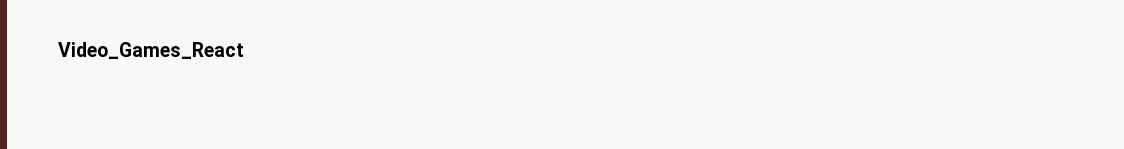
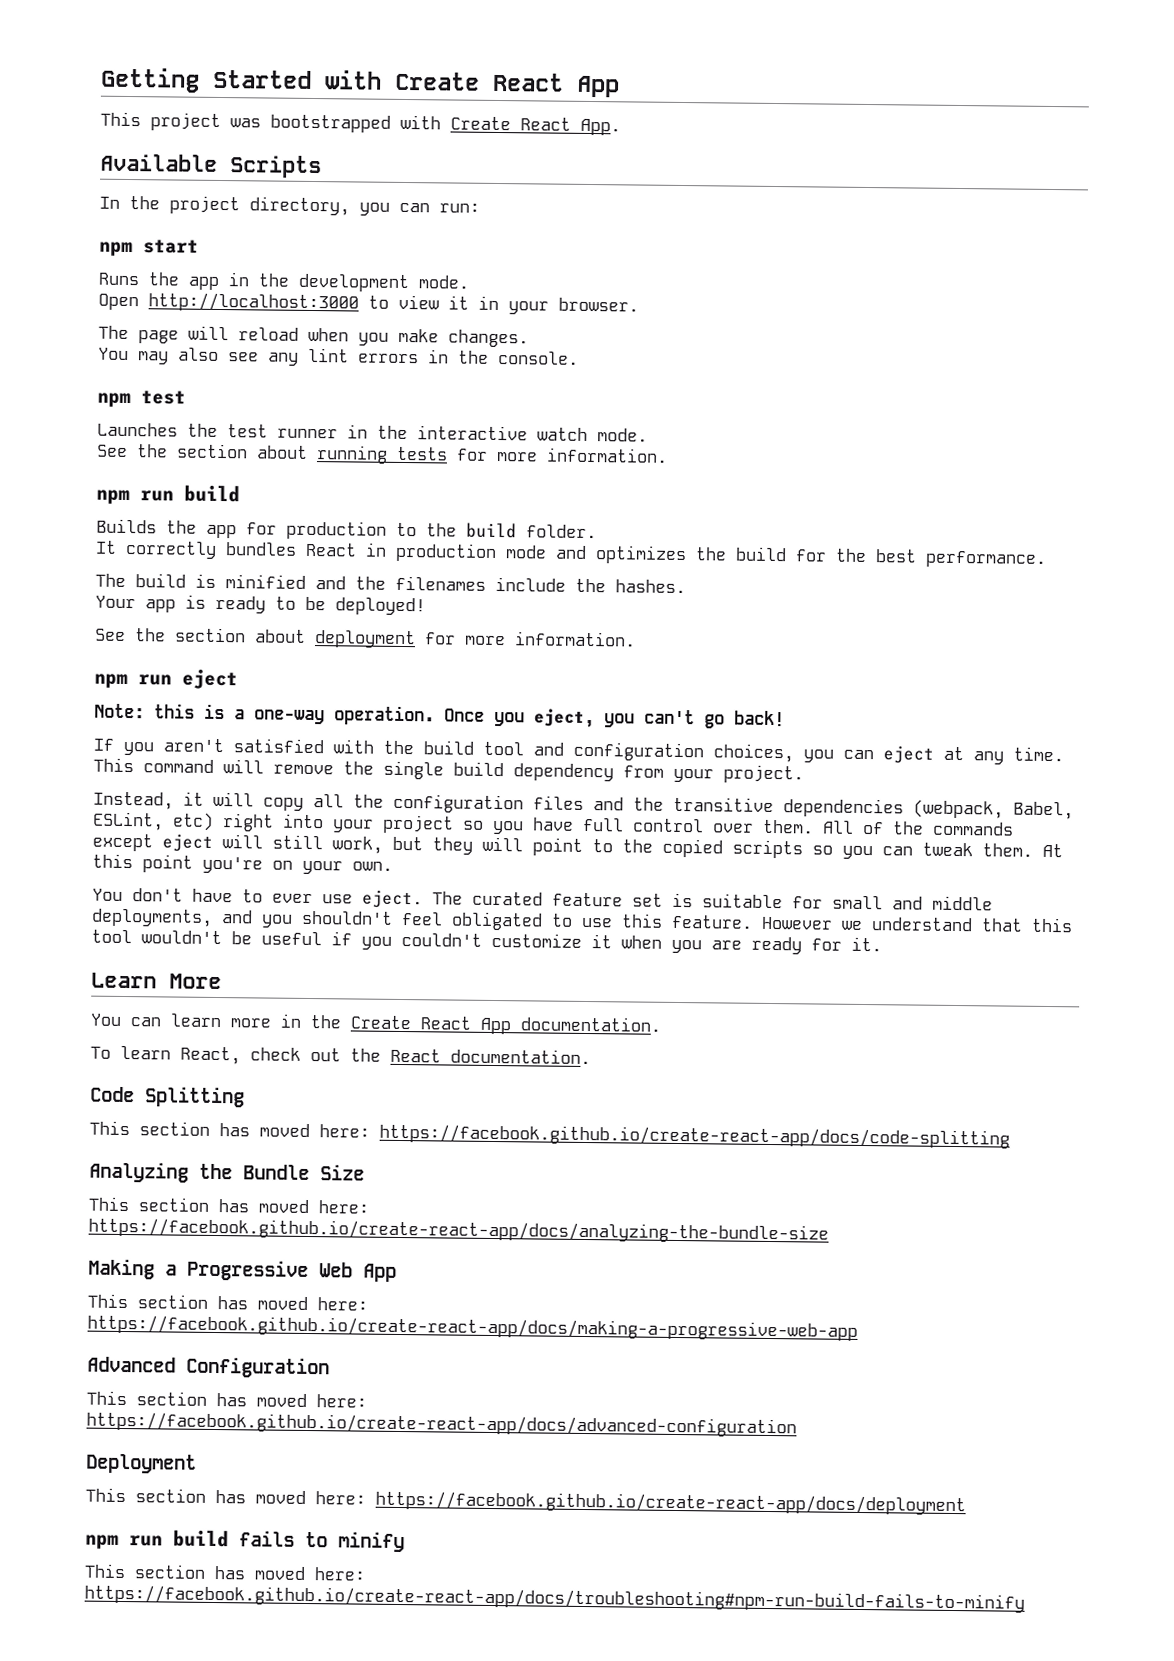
- Video_Games_React
+ Getting Started with Create React App
+ This project was bootstrapped with Create React App.
+ Available Scripts
+ In the project directory, you can run:
+ npm start
+ Runs the app in the development mode.
+ Open http://localhost:3000 to view it in your browser.
+ The page will reload when you make changes.
+ You may also see any lint errors in the console.
+ npm test
+ Launches the test runner in the interactive watch mode.
+ See the section about running tests for more information.
+ npm run build
+ Builds the app for production to the build folder.
+ It correctly bundles React in production mode and optimizes the build for the best performance.
+ The build is minified and the filenames include the hashes.
+ Your app is ready to be deployed!
+ See the section about deployment for more information.
+ npm run eject
+ Note: this is a one-way operation. Once you eject, you can't go back!
+ If you aren't satisfied with the build tool and configuration choices, you can eject at any time. This command will remove the single build dependency from your project.
+ Instead, it will copy all the configuration files and the transitive dependencies (webpack, Babel, ESLint, etc) right into your project so you have full control over them. All of the commands except eject will still work, but they will point to the copied scripts so you can tweak them. At this point you're on your own.
+ You don't have to ever use eject. The curated feature set is suitable for small and middle deployments, and you shouldn't feel obligated to use this feature. However we understand that this tool wouldn't be useful if you couldn't customize it when you are ready for it.
+ Learn More
+ You can learn more in the Create React App documentation.
+ To learn React, check out the React documentation.
+ Code Splitting
+ This section has moved here: https://facebook.github.io/create-react-app/docs/code-splitting
+ Analyzing the Bundle Size
+ This section has moved here: https://facebook.github.io/create-react-app/docs/analyzing-the-bundle-size
+ Making a Progressive Web App
+ This section has moved here: https://facebook.github.io/create-react-app/docs/making-a-progressive-web-app
+ Advanced Configuration
+ This section has moved here: https://facebook.github.io/create-react-app/docs/advanced-configuration
+ Deployment
+ This section has moved here: https://facebook.github.io/create-react-app/docs/deployment
+ npm run build fails to minify
+ This section has moved here: https://facebook.github.io/create-react-app/docs/troubleshooting#npm-run-build-fails-to-minify

